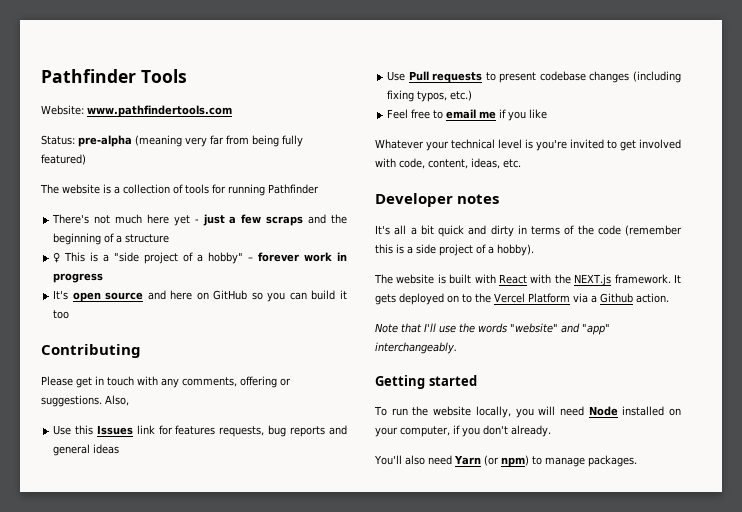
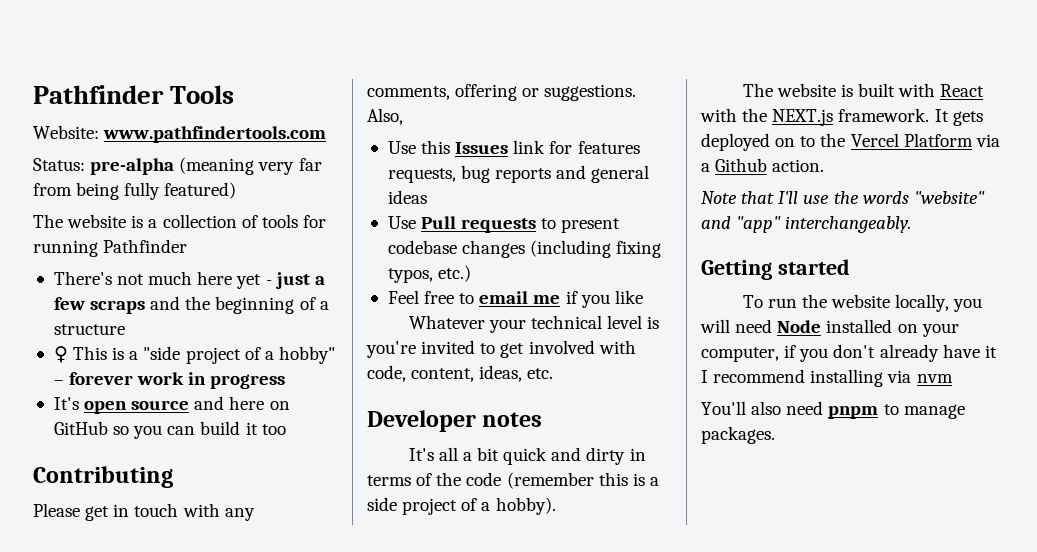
- To run the website locally, you will need Node installed on your computer, if you don't already.
+ To run the website locally, you will need Node installed on your computer, if you don't already have it I recommend installing via nvm
- You'll also need Yarn (or npm) to manage packages.
+ You'll also need pnpm to manage packages.

